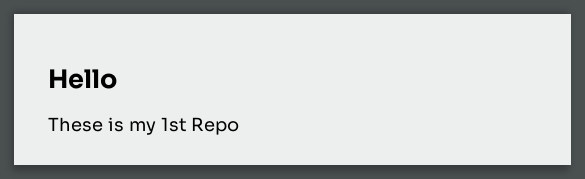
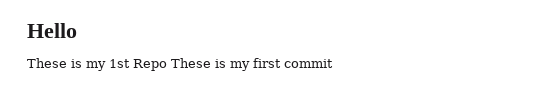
- These is my 1st Repo
+ These is my 1st Repo These is my first commit

